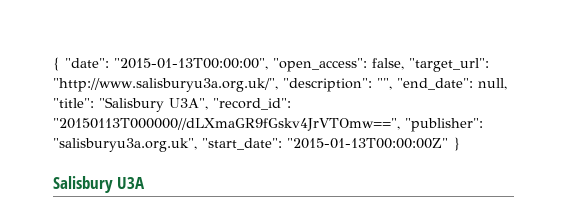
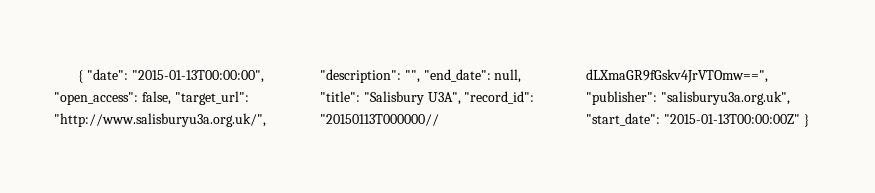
- Salisbury U3A

